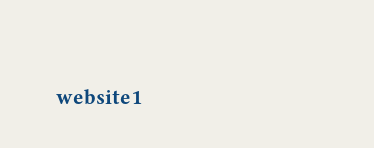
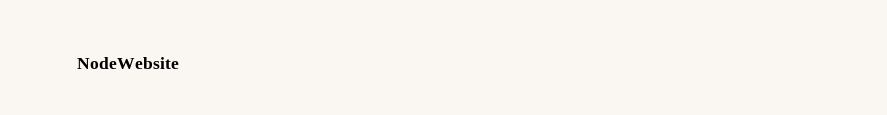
- website1
+ NodeWebsite

